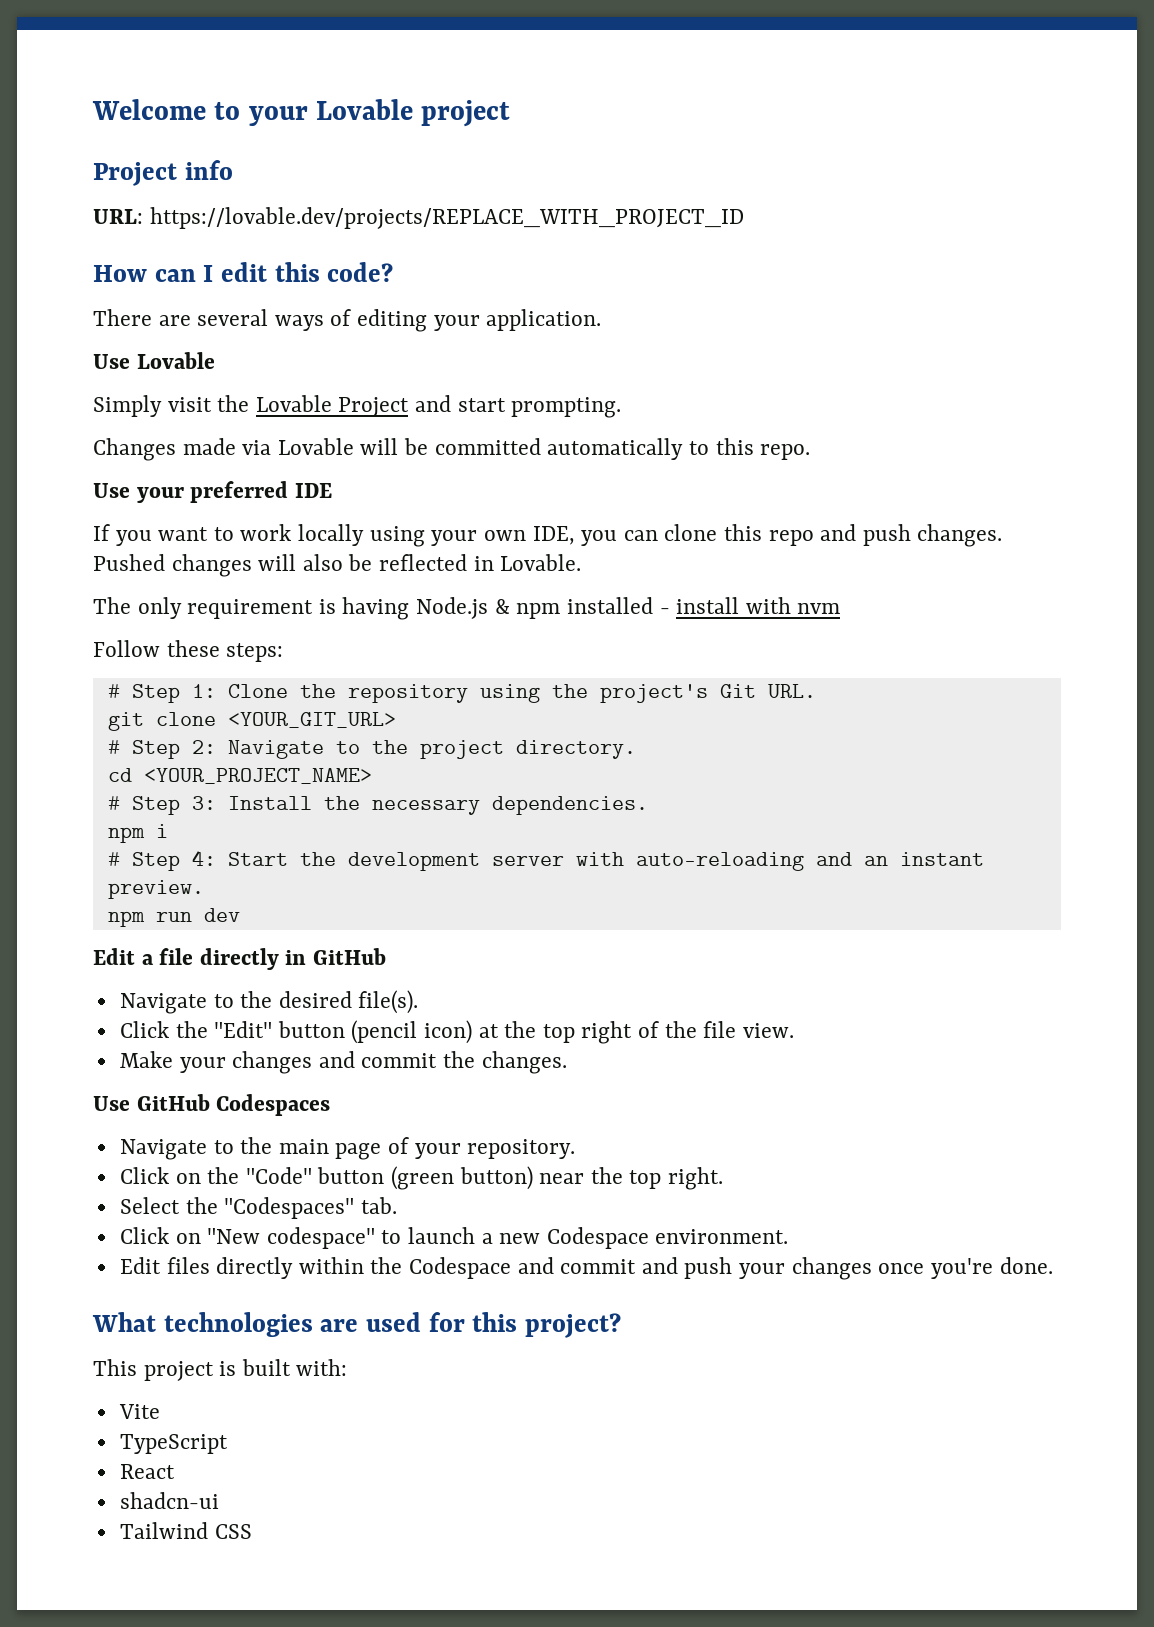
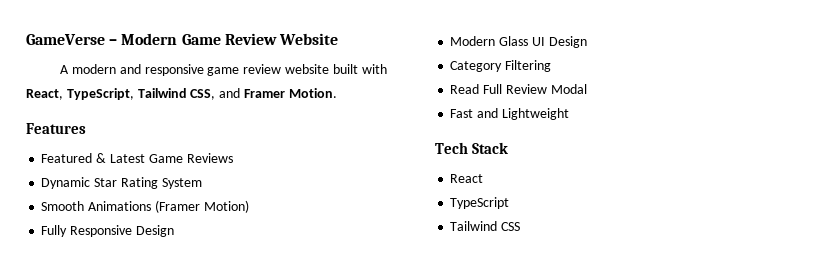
- Welcome to your Lovable project
- Project info
- URL: https://lovable.dev/projects/REPLACE_WITH_PROJECT_ID
- How can I edit this code?
- There are several ways of editing your application.
- Use Lovable
- Simply visit the Lovable Project and start prompting.
- Changes made via Lovable will be committed automatically to this repo.
- Use your preferred IDE
- If you want to work locally using your own IDE, you can clone this repo and push changes. Pushed changes will also be reflected in Lovable.
- The only requirement is having Node.js & npm installed - install with nvm
- Follow these steps:
- # Step 1: Clone the repository using the project's Git URL.
- git clone <YOUR_GIT_URL>
- # Step 2: Navigate to the project directory.
- cd <YOUR_PROJECT_NAME>
- # Step 3: Install the necessary dependencies.
- npm i
- # Step 4: Start the development server with auto-reloading and an instant preview.
- npm run dev
- Edit a file directly in GitHub
- Navigate to the desired file(s).
- Click the "Edit" button (pencil icon) at the top right of the file view.
- Make your changes and commit the changes.
- Use GitHub Codespaces
- Navigate to the main page of your repository.
- Click on the "Code" button (green button) near the top right.
- Select the "Codespaces" tab.
- Click on "New codespace" to launch a new Codespace environment.
- Edit files directly within the Codespace and commit and push your changes once you're done.
- What technologies are used for this project?
- This project is built with:
- Vite
+ GameVerse – Modern Game Review Website
+ A modern and responsive game review website built with React, TypeScript, Tailwind CSS, and Framer Motion.
+ Features
+ Featured & Latest Game Reviews
+ Dynamic Star Rating System
+ Smooth Animations (Framer Motion)
+ Fully Responsive Design
+ Modern Glass UI Design
+ Category Filtering
+ Read Full Review Modal
+ Fast and Lightweight
+ Tech Stack
+ React
- React
- shadcn-ui

